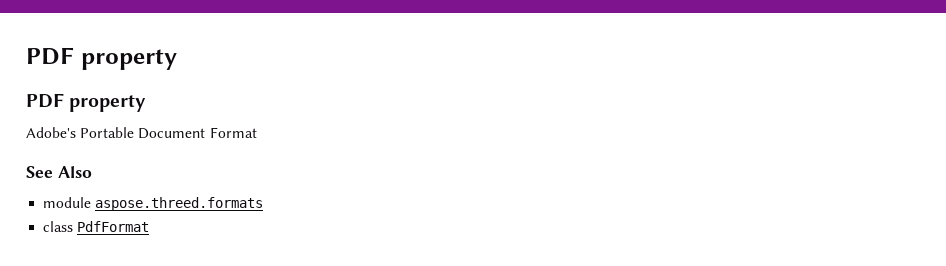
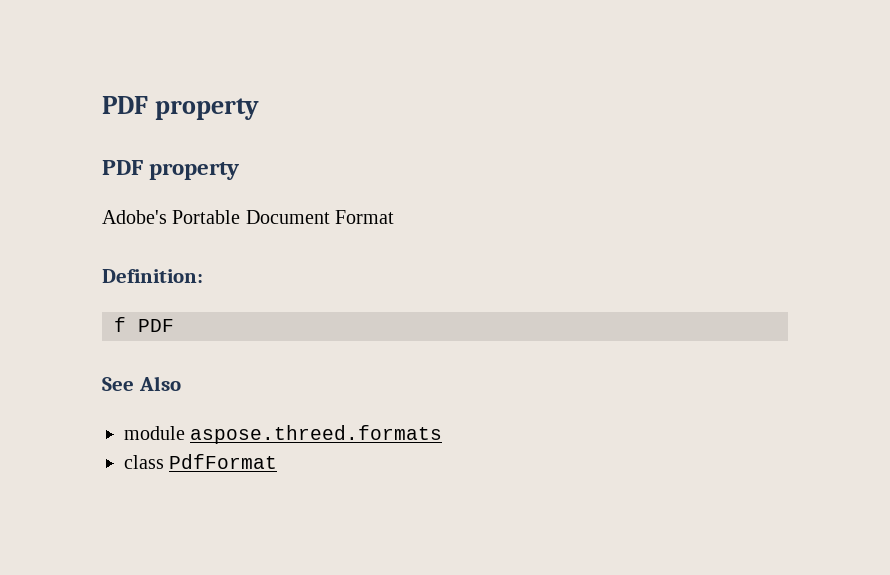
+ Definition:
+ f PDF

